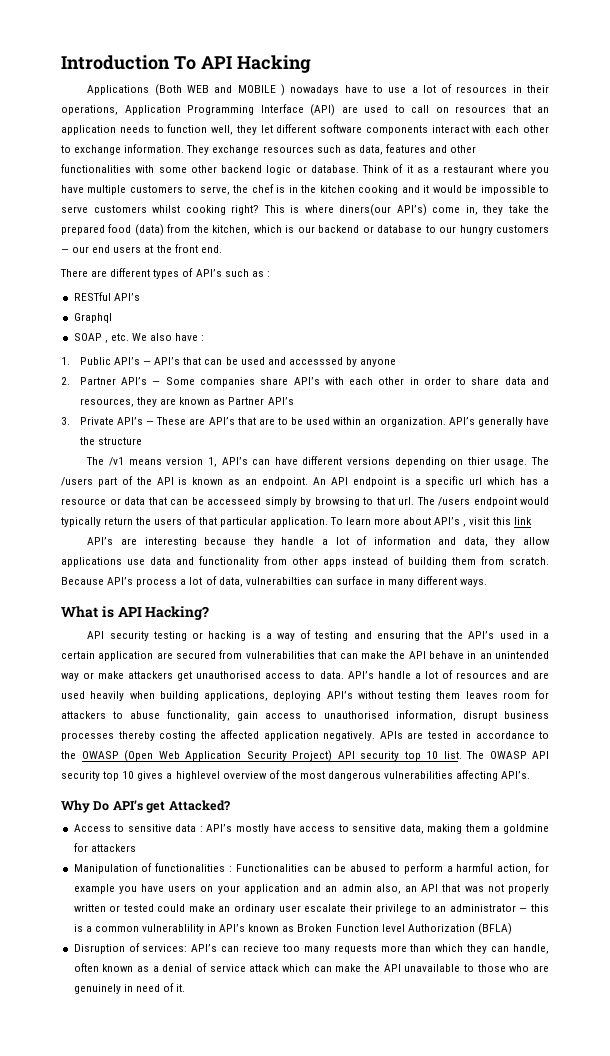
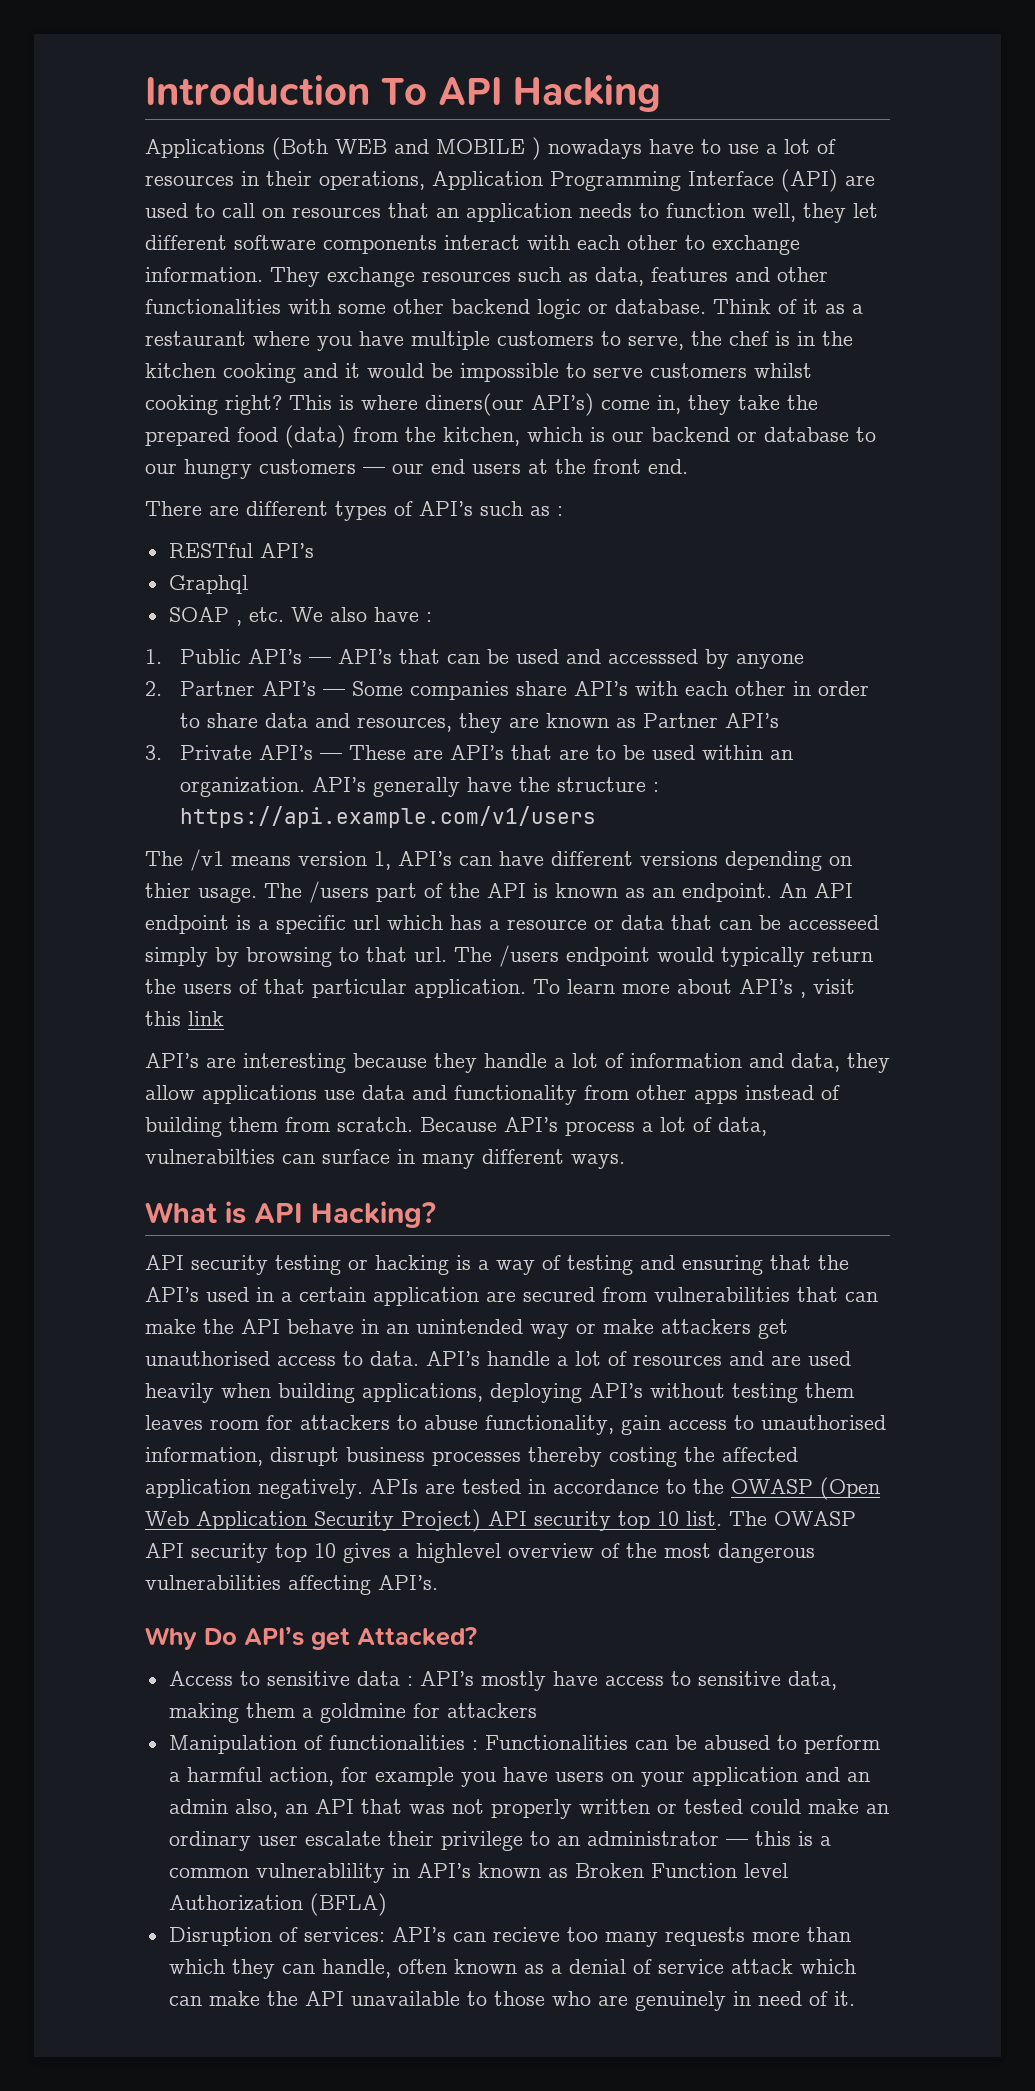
- API’s generally have the structure
+ API’s generally have the structure : https://api.example.com/v1/users

